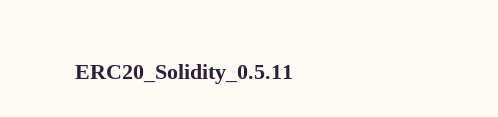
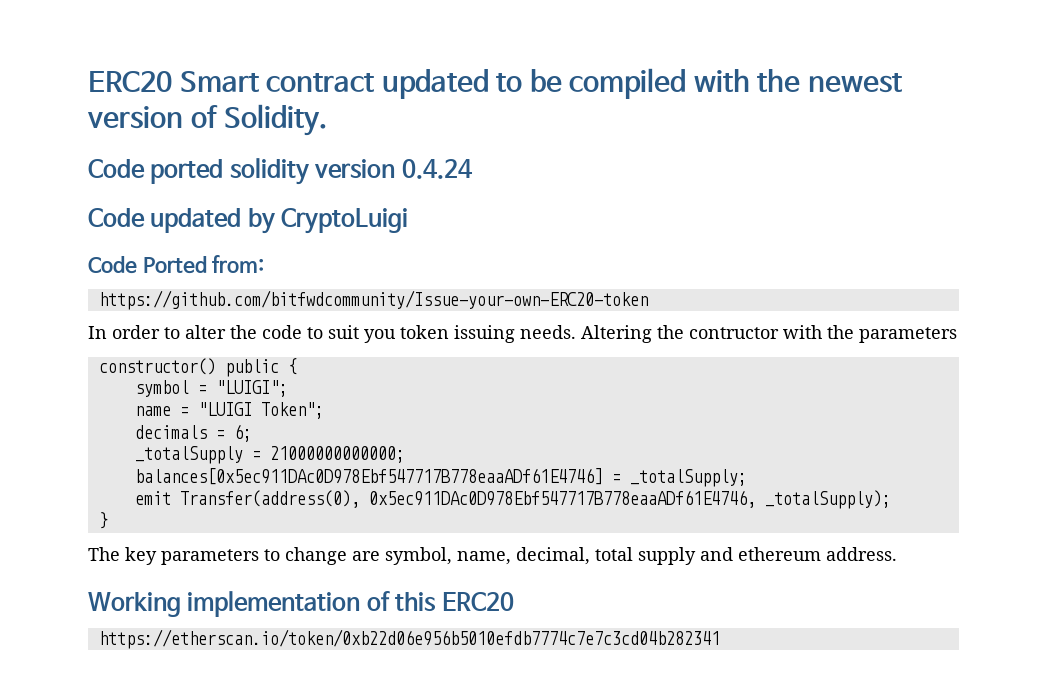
- ERC20_Solidity_0.5.11
+ ERC20 Smart contract updated to be compiled with the newest version of Solidity.
+ Code ported solidity version 0.4.24
+ Code updated by CryptoLuigi
+ Code Ported from:
+ https://github.com/bitfwdcommunity/Issue-your-own-ERC20-token
+ In order to alter the code to suit you token issuing needs. Altering the contructor with the parameters
+ constructor() public {
+ symbol = "LUIGI";
+ name = "LUIGI Token";
+ decimals = 6;
+ _totalSupply = 21000000000000;
+ balances[0x5ec911DAc0D978Ebf547717B778eaaADf61E4746] = _totalSupply;
+ emit Transfer(address(0), 0x5ec911DAc0D978Ebf547717B778eaaADf61E4746, _totalSupply);
+ }
+ The key parameters to change are symbol, name, decimal, total supply and ethereum address.
+ Working implementation of this ERC20
+ https://etherscan.io/token/0xb22d06e956b5010efdb7774c7e7c3cd04b282341

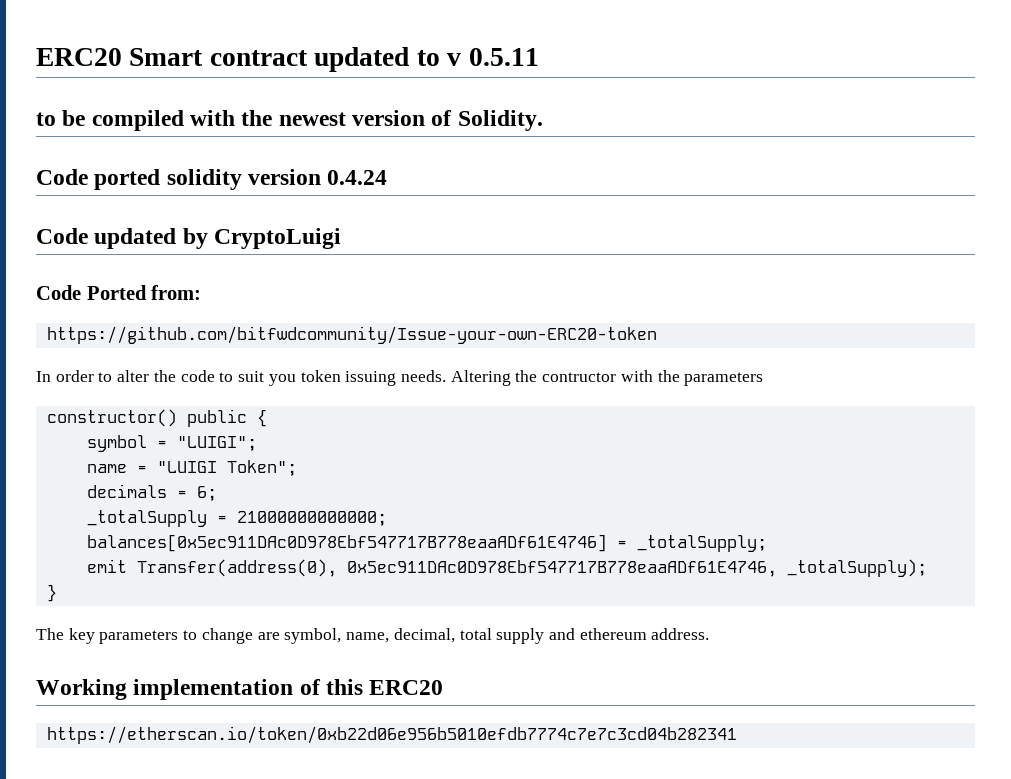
- ERC20 Smart contract updated to be compiled with the newest version of Solidity.
+ ERC20 Smart contract updated to v 0.5.11
+ to be compiled with the newest version of Solidity.

